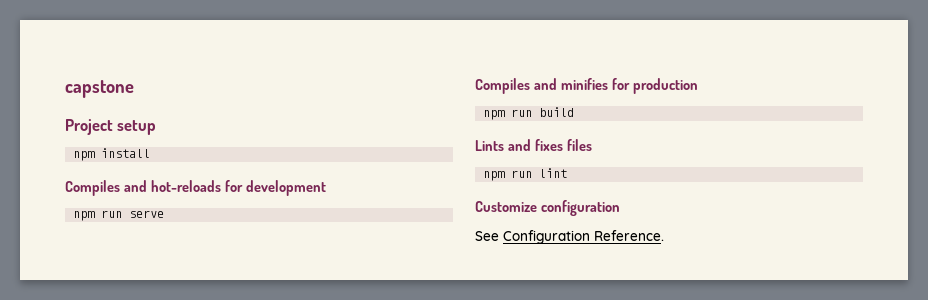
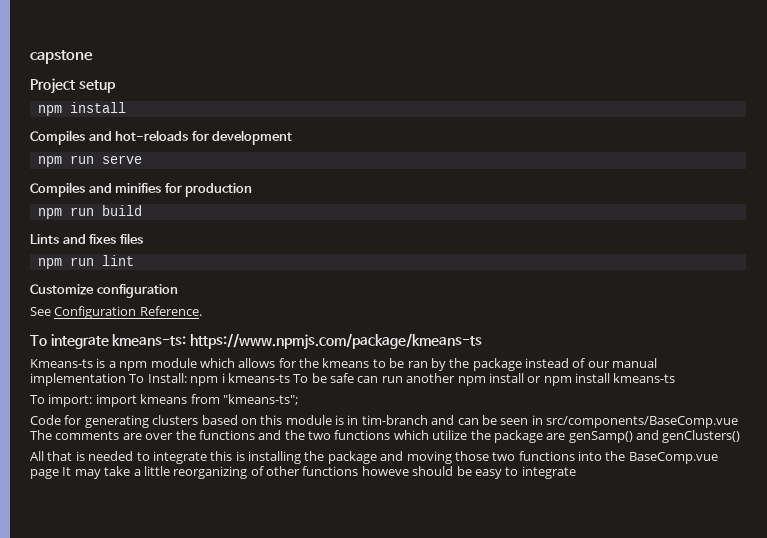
+ To integrate kmeans-ts: https://www.npmjs.com/package/kmeans-ts
+ Kmeans-ts is a npm module which allows for the kmeans to be ran by the package instead of our manual implementation To Install: npm i kmeans-ts To be safe can run another npm install or npm install kmeans-ts
+ To import: import kmeans from "kmeans-ts";
+ Code for generating clusters based on this module is in tim-branch and can be seen in src/components/BaseComp.vue The comments are over the functions and the two functions which utilize the package are genSamp() and genClusters()
+ All that is needed to integrate this is installing the package and moving those two functions into the BaseComp.vue page It may take a little reorganizing of other functions howeve should be easy to integrate

